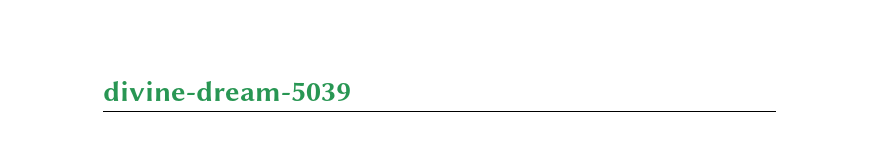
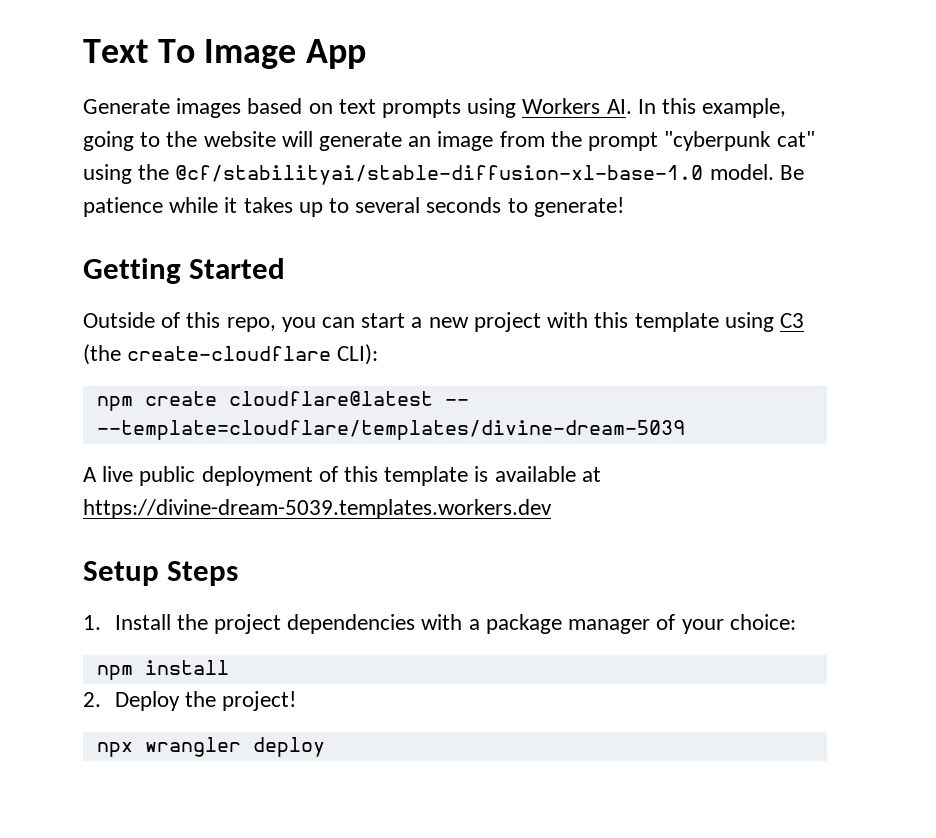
- divine-dream-5039
+ Text To Image App
+ Generate images based on text prompts using Workers AI. In this example, going to the website will generate an image from the prompt "cyberpunk cat" using the @cf/stabilityai/stable-diffusion-xl-base-1.0 model. Be patience while it takes up to several seconds to generate!
+ Getting Started
+ Outside of this repo, you can start a new project with this template using C3 (the create-cloudflare CLI):
+ npm create cloudflare@latest -- --template=cloudflare/templates/divine-dream-5039
+ A live public deployment of this template is available at https://divine-dream-5039.templates.workers.dev
+ Setup Steps
+ 1. Install the project dependencies with a package manager of your choice:
+ npm install
+ 2. Deploy the project!
+ npx wrangler deploy

